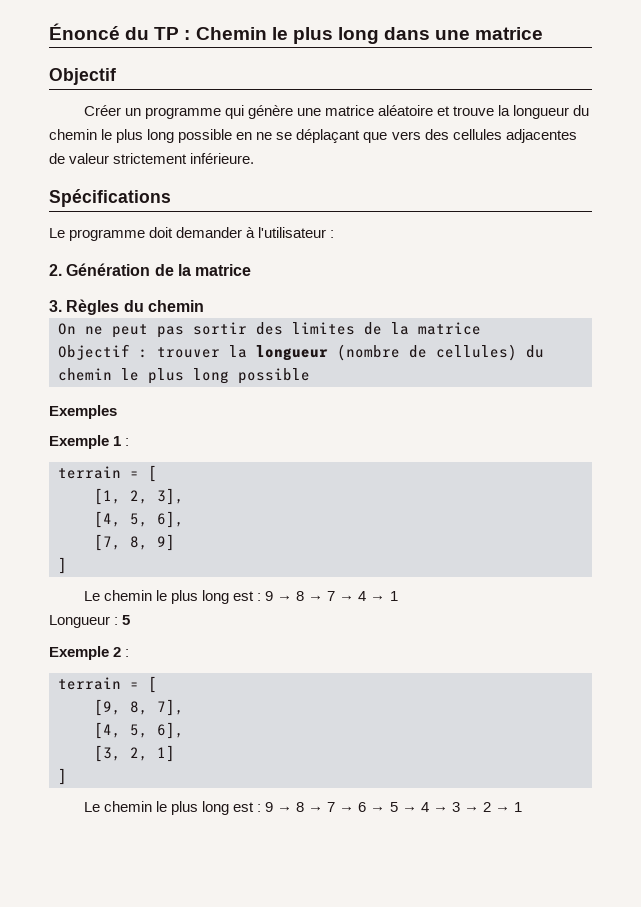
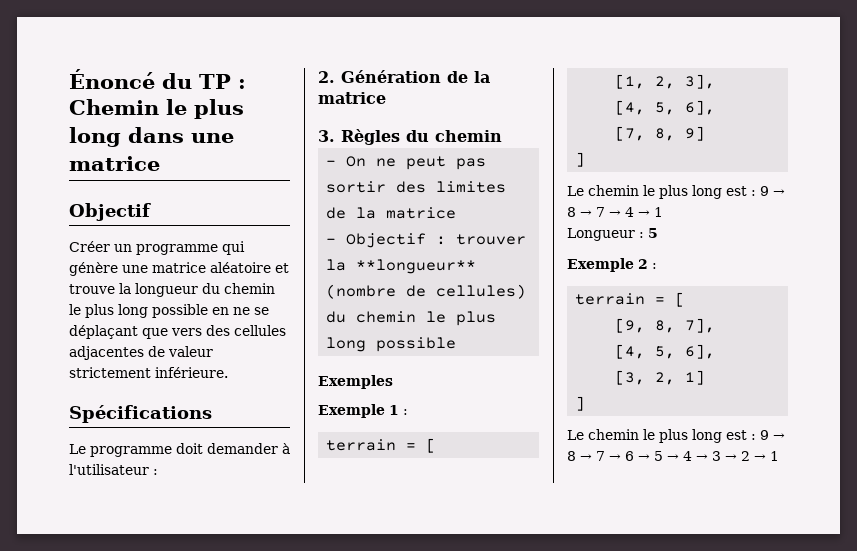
- On ne peut pas sortir des limites de la matrice
+ - On ne peut pas sortir des limites de la matrice
- Objectif : trouver la longueur (nombre de cellules) du chemin le plus long possible
+ - Objectif : trouver la **longueur** (nombre de cellules) du chemin le plus long possible

